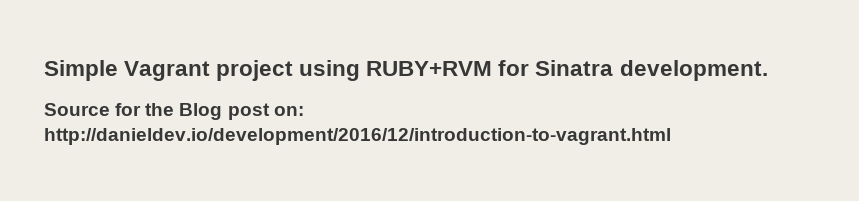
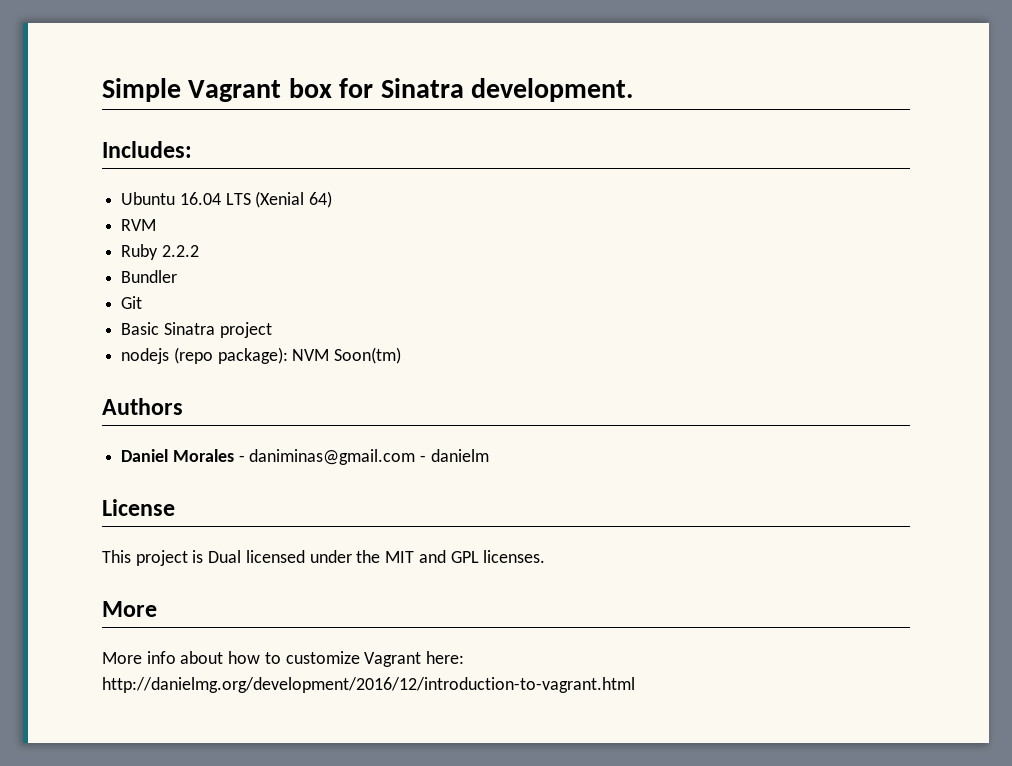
- Simple Vagrant project using RUBY+RVM for Sinatra development.
+ Simple Vagrant box for Sinatra development.
- Source for the Blog post on: http://danieldev.io/development/2016/12/introduction-to-vagrant.html
+ Includes:
+ Ubuntu 16.04 LTS (Xenial 64)
+ RVM
+ Ruby 2.2.2
+ Bundler
+ Git
+ Basic Sinatra project
+ nodejs (repo package): NVM Soon(tm)
+ Authors
+ Daniel Morales - daniminas@gmail.com - danielm
+ License
+ This project is Dual licensed under the MIT and GPL licenses.
+ More
+ More info about how to customize Vagrant here: http://danielmg.org/development/2016/12/introduction-to-vagrant.html

